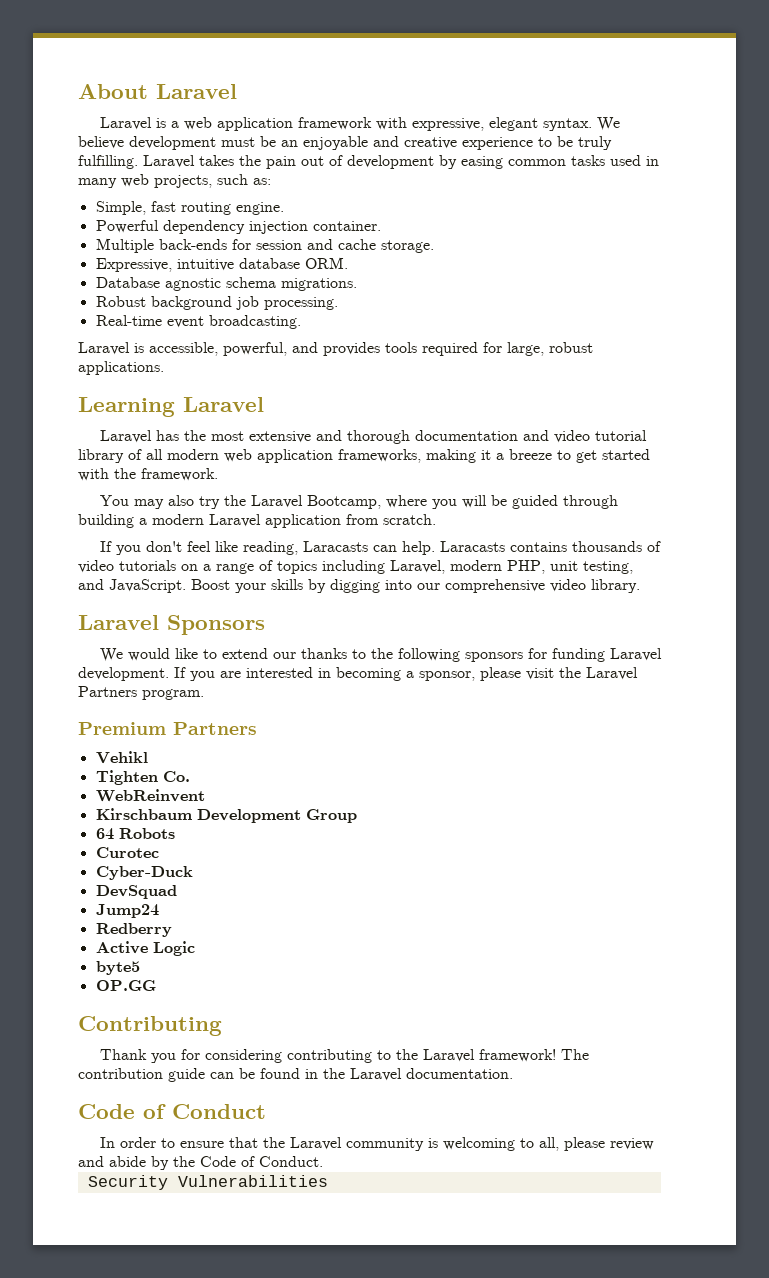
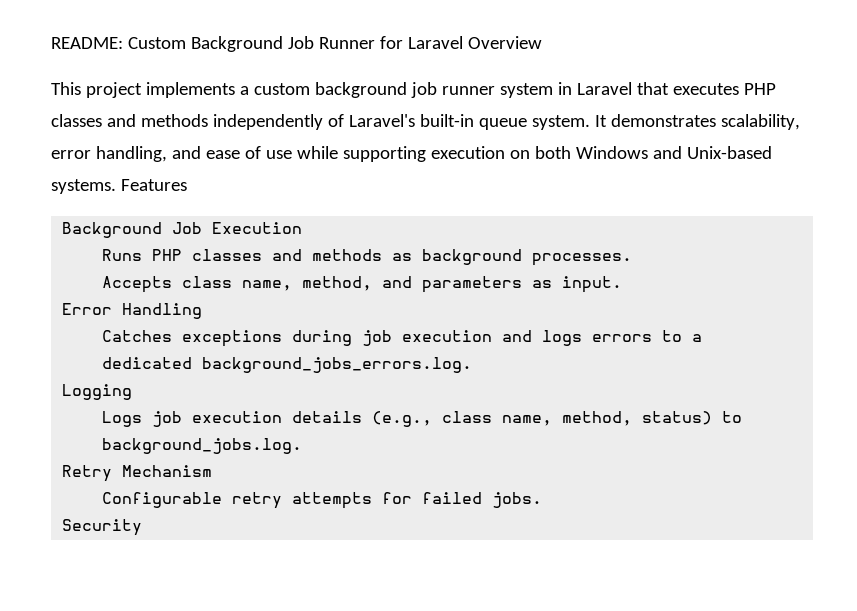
- About Laravel
- Laravel is a web application framework with expressive, elegant syntax. We believe development must be an enjoyable and creative experience to be truly fulfilling. Laravel takes the pain out of development by easing common tasks used in many web projects, such as:
- Simple, fast routing engine.
- Powerful dependency injection container.
- Multiple back-ends for session and cache storage.
- Expressive, intuitive database ORM.
- Database agnostic schema migrations.
- Robust background job processing.
- Real-time event broadcasting.
- Laravel is accessible, powerful, and provides tools required for large, robust applications.
- Learning Laravel
- Laravel has the most extensive and thorough documentation and video tutorial library of all modern web application frameworks, making it a breeze to get started with the framework.
- You may also try the Laravel Bootcamp, where you will be guided through building a modern Laravel application from scratch.
- If you don't feel like reading, Laracasts can help. Laracasts contains thousands of video tutorials on a range of topics including Laravel, modern PHP, unit testing, and JavaScript. Boost your skills by digging into our comprehensive video library.
- Laravel Sponsors
- We would like to extend our thanks to the following sponsors for funding Laravel development. If you are interested in becoming a sponsor, please visit the Laravel Partners program.
- Premium Partners
- Vehikl
- Tighten Co.
- WebReinvent
- Kirschbaum Development Group
- 64 Robots
- Curotec
- Cyber-Duck
- DevSquad
- Jump24
- Redberry
- Active Logic
- byte5
- OP.GG
- Contributing
- Thank you for considering contributing to the Laravel framework! The contribution guide can be found in the Laravel documentation.
- Code of Conduct
- In order to ensure that the Laravel community is welcoming to all, please review and abide by the Code of Conduct.
+ README: Custom Background Job Runner for Laravel Overview
+ This project implements a custom background job runner system in Laravel that executes PHP classes and methods independently of Laravel's built-in queue system. It demonstrates scalability, error handling, and ease of use while supporting execution on both Windows and Unix-based systems. Features
+ Background Job Execution
+ Runs PHP classes and methods as background processes.
+ Accepts class name, method, and parameters as input.
+ Error Handling
+ Catches exceptions during job execution and logs errors to a dedicated background_jobs_errors.log.
+ Logging
+ Logs job execution details (e.g., class name, method, status) to background_jobs.log.
+ Retry Mechanism
+ Configurable retry attempts for failed jobs.
- Security Vulnerabilities
+ Security

